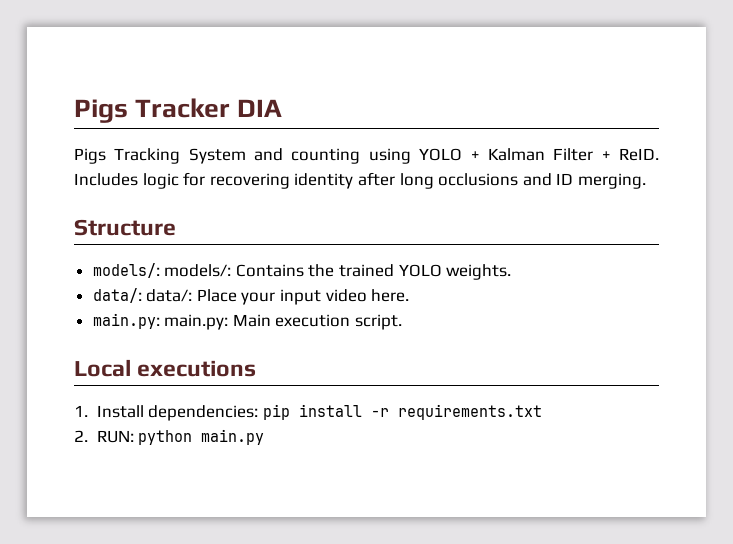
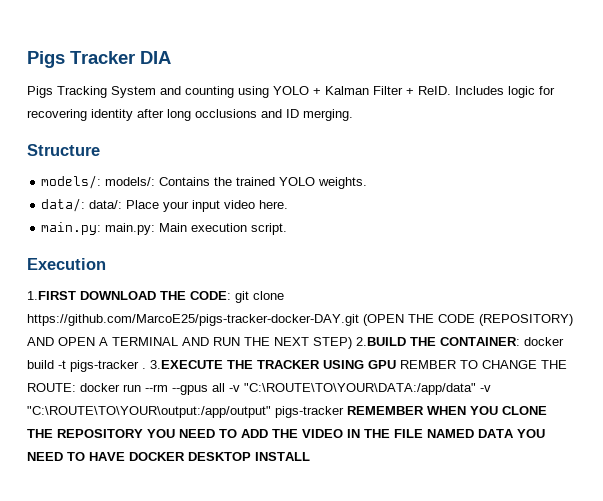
- Local executions
- 1. Install dependencies: pip install -r requirements.txt
- 2. RUN: python main.py
+ Execution
+ 1.FIRST DOWNLOAD THE CODE: git clone https://github.com/MarcoE25/pigs-tracker-docker-DAY.git (OPEN THE CODE (REPOSITORY) AND OPEN A TERMINAL AND RUN THE NEXT STEP) 2.BUILD THE CONTAINER: docker build -t pigs-tracker . 3.EXECUTE THE TRACKER USING GPU REMBER TO CHANGE THE ROUTE: docker run --rm --gpus all -v "C:\ROUTE\TO\YOUR\DATA:/app/data" -v "C:\ROUTE\TO\YOUR\output:/app/output" pigs-tracker REMEMBER WHEN YOU CLONE THE REPOSITORY YOU NEED TO ADD THE VIDEO IN THE FILE NAMED DATA YOU NEED TO HAVE DOCKER DESKTOP INSTALL

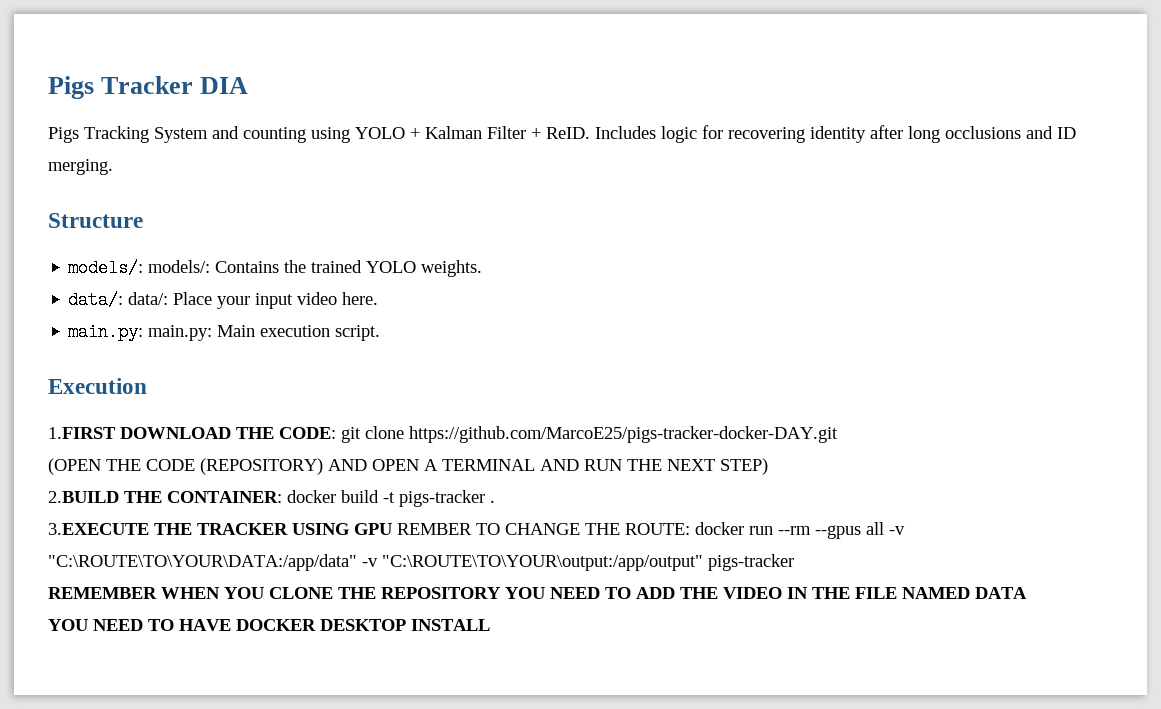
- git clone https://github.com/MarcoE25/pigs-tracker-docker-DAY.git (OPEN THE CODE (REPOSITORY) AND OPEN A TERMINAL AND RUN THE NEXT STEP) 2.BUILD THE CONTAINER:
+ git clone https://github.com/MarcoE25/pigs-tracker-docker-DAY.git
+ (OPEN THE CODE (REPOSITORY) AND OPEN A TERMINAL AND RUN THE NEXT STEP)
+ 2.BUILD THE CONTAINER:
- docker build -t pigs-tracker . 3.EXECUTE THE TRACKER USING GPU REMBER TO CHANGE THE ROUTE:
+ docker build -t pigs-tracker .
+ 3.EXECUTE THE TRACKER USING GPU REMBER TO CHANGE THE ROUTE:
- docker run --rm --gpus all -v "C:\ROUTE\TO\YOUR\DATA:/app/data" -v "C:\ROUTE\TO\YOUR\output:/app/output" pigs-tracker REMEMBER WHEN YOU CLONE THE REPOSITORY YOU NEED TO ADD THE VIDEO IN THE FILE NAMED DATA YOU NEED TO HAVE DOCKER DESKTOP INSTALL
+ docker run --rm --gpus all -v "C:\ROUTE\TO\YOUR\DATA:/app/data" -v "C:\ROUTE\TO\YOUR\output:/app/output" pigs-tracker
+ REMEMBER WHEN YOU CLONE THE REPOSITORY YOU NEED TO ADD THE VIDEO IN THE FILE NAMED DATA
+ YOU NEED TO HAVE DOCKER DESKTOP INSTALL

